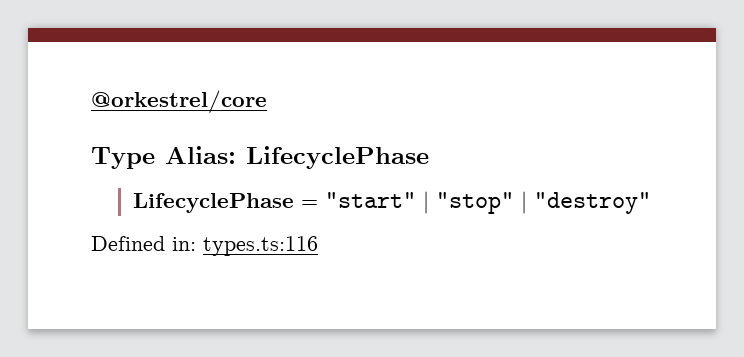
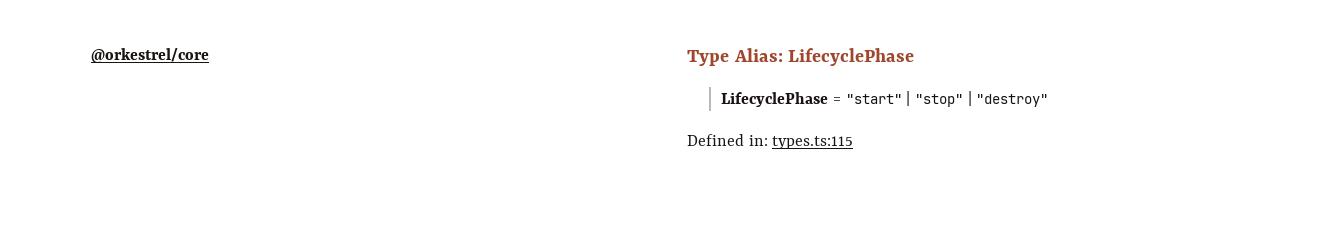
- Defined in: types.ts:116
+ Defined in: types.ts:115

